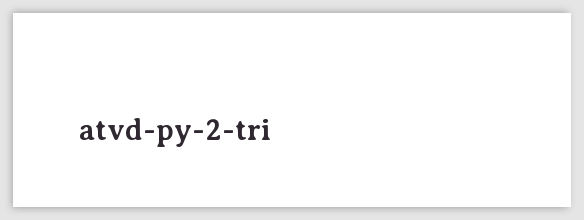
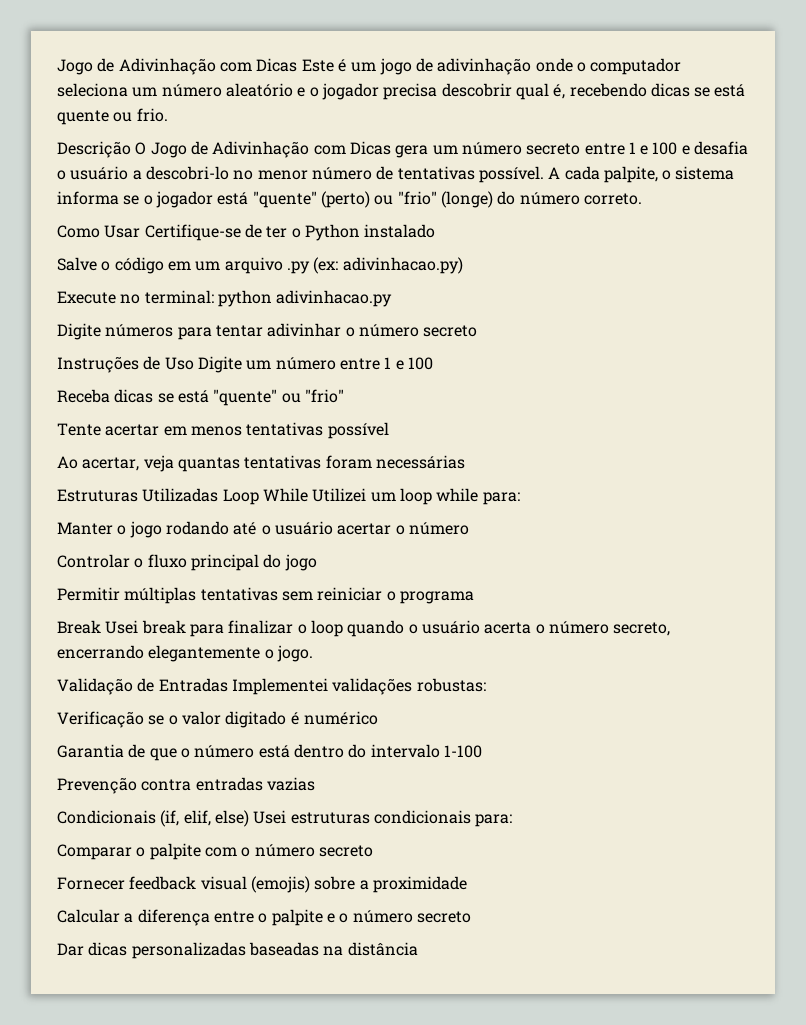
- atvd-py-2-tri
+ Jogo de Adivinhação com Dicas Este é um jogo de adivinhação onde o computador seleciona um número aleatório e o jogador precisa descobrir qual é, recebendo dicas se está quente ou frio.
+ Descrição O Jogo de Adivinhação com Dicas gera um número secreto entre 1 e 100 e desafia o usuário a descobri-lo no menor número de tentativas possível. A cada palpite, o sistema informa se o jogador está "quente" (perto) ou "frio" (longe) do número correto.
+ Como Usar Certifique-se de ter o Python instalado
+ Salve o código em um arquivo .py (ex: adivinhacao.py)
+ Execute no terminal: python adivinhacao.py
+ Digite números para tentar adivinhar o número secreto
+ Instruções de Uso Digite um número entre 1 e 100
+ Receba dicas se está "quente" ou "frio"
+ Tente acertar em menos tentativas possível
+ Ao acertar, veja quantas tentativas foram necessárias
+ Estruturas Utilizadas Loop While Utilizei um loop while para:
+ Manter o jogo rodando até o usuário acertar o número
+ Controlar o fluxo principal do jogo
+ Permitir múltiplas tentativas sem reiniciar o programa
+ Break Usei break para finalizar o loop quando o usuário acerta o número secreto, encerrando elegantemente o jogo.
+ Validação de Entradas Implementei validações robustas:
+ Verificação se o valor digitado é numérico
+ Garantia de que o número está dentro do intervalo 1-100
+ Prevenção contra entradas vazias
+ Condicionais (if, elif, else) Usei estruturas condicionais para:
+ Comparar o palpite com o número secreto
+ Fornecer feedback visual (emojis) sobre a proximidade
+ Calcular a diferença entre o palpite e o número secreto
+ Dar dicas personalizadas baseadas na distância

